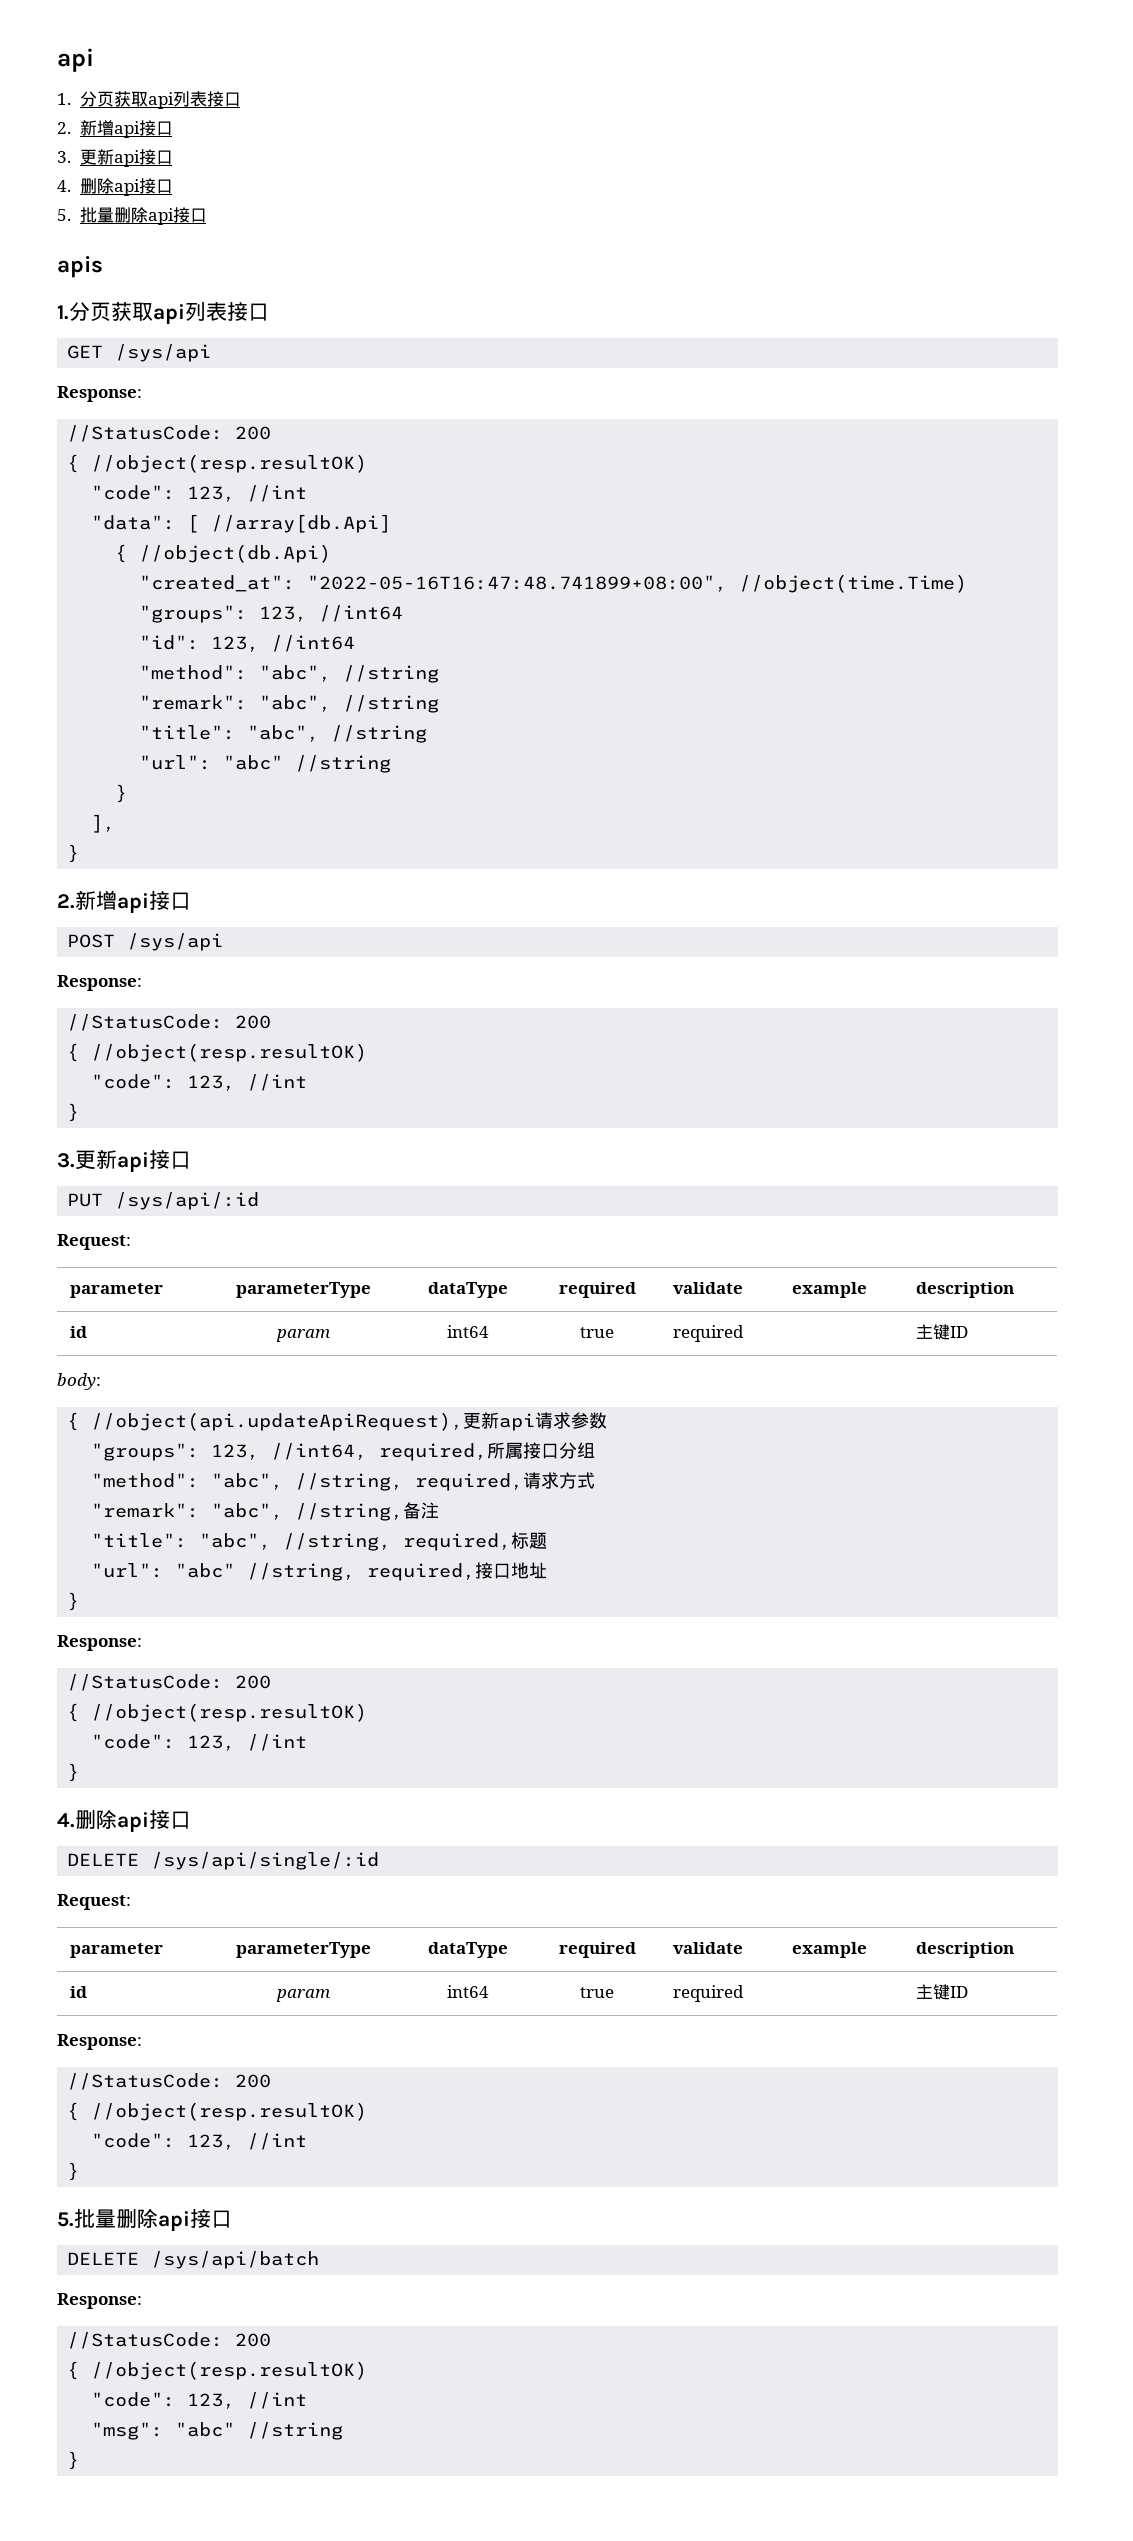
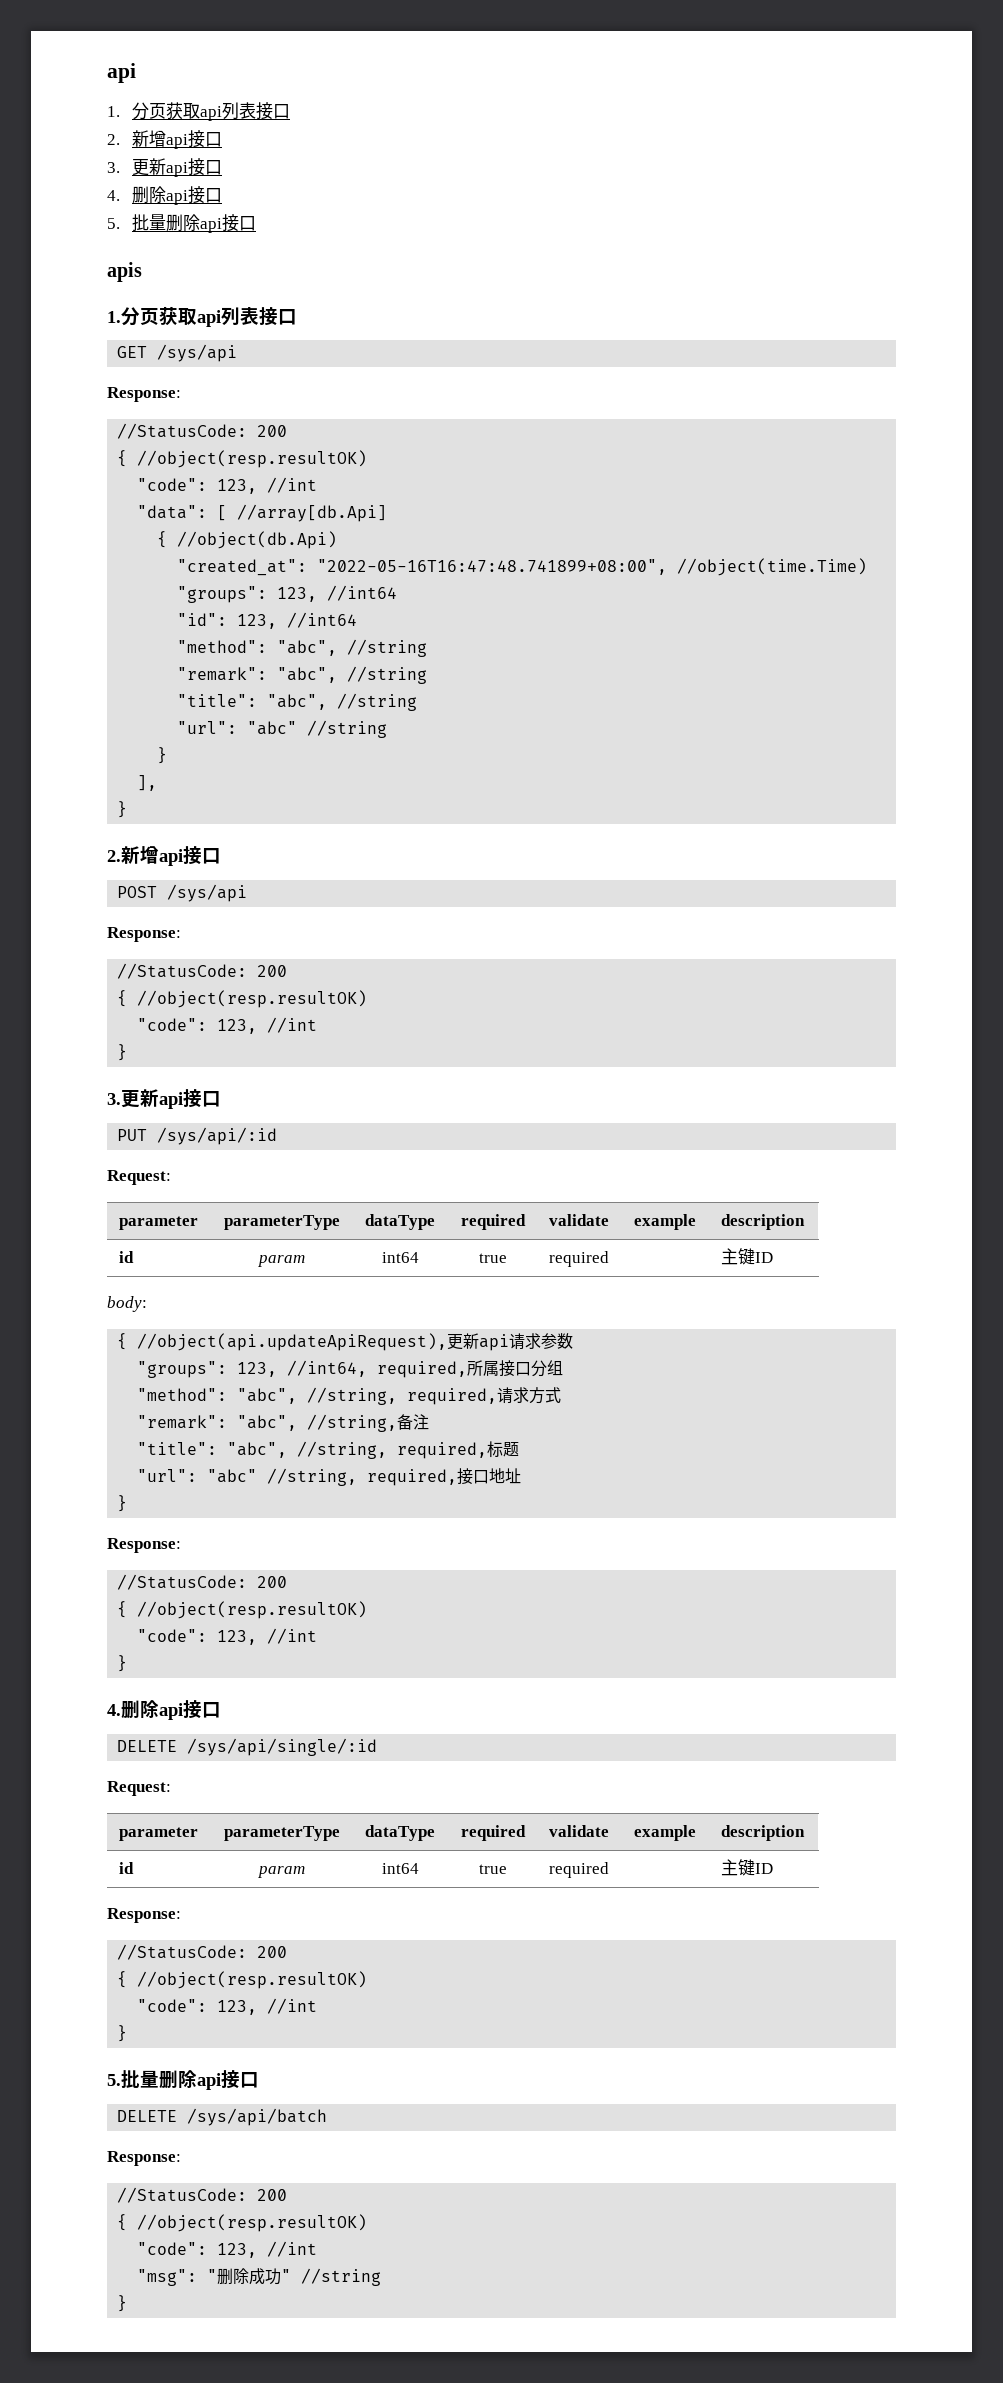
- "msg": "abc" //string
+ "msg": "删除成功" //string

